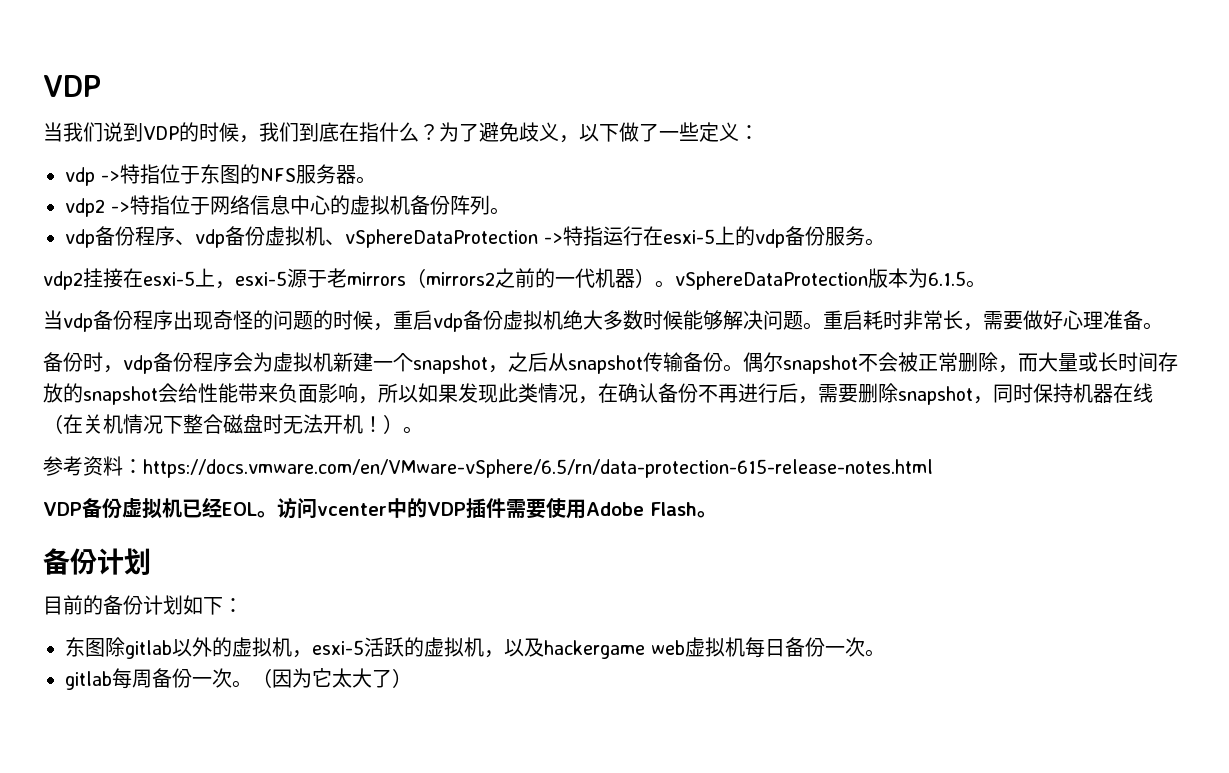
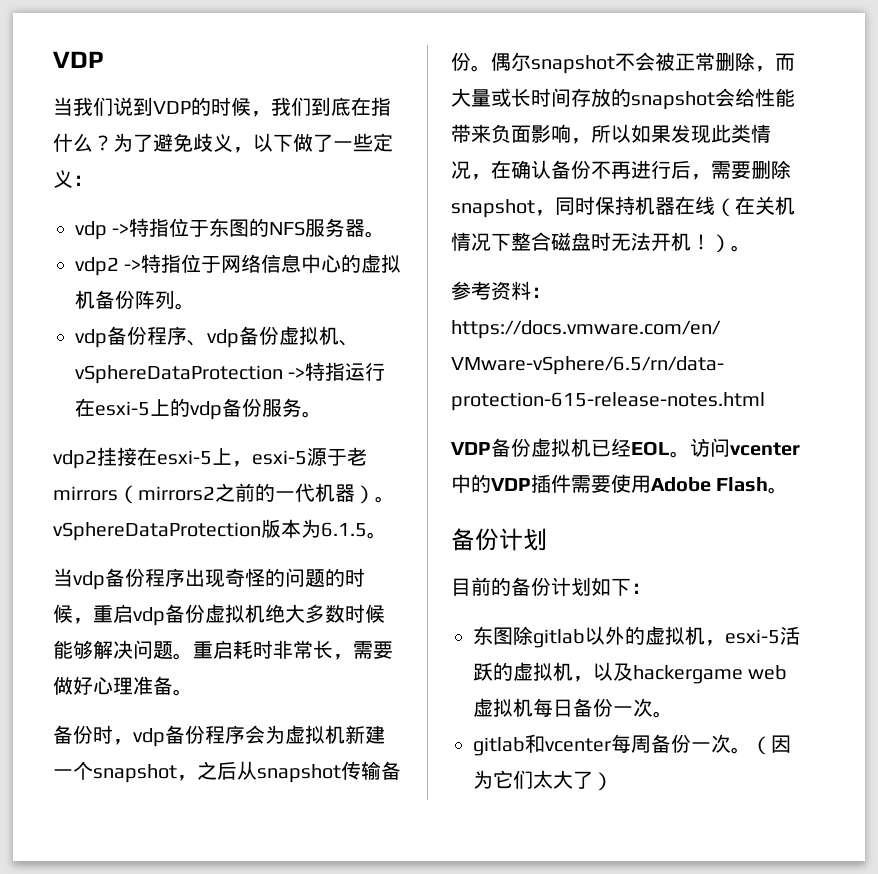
- gitlab每周备份一次。
+ gitlab和vcenter每周备份一次。
- （因为它太大了）
+ （因为它们太大了）

